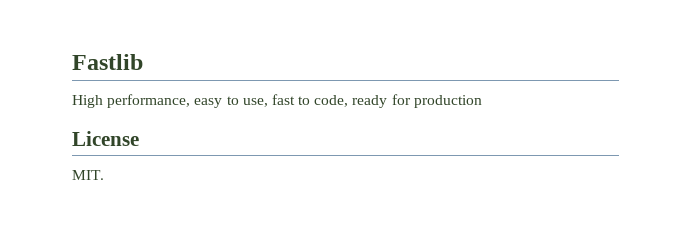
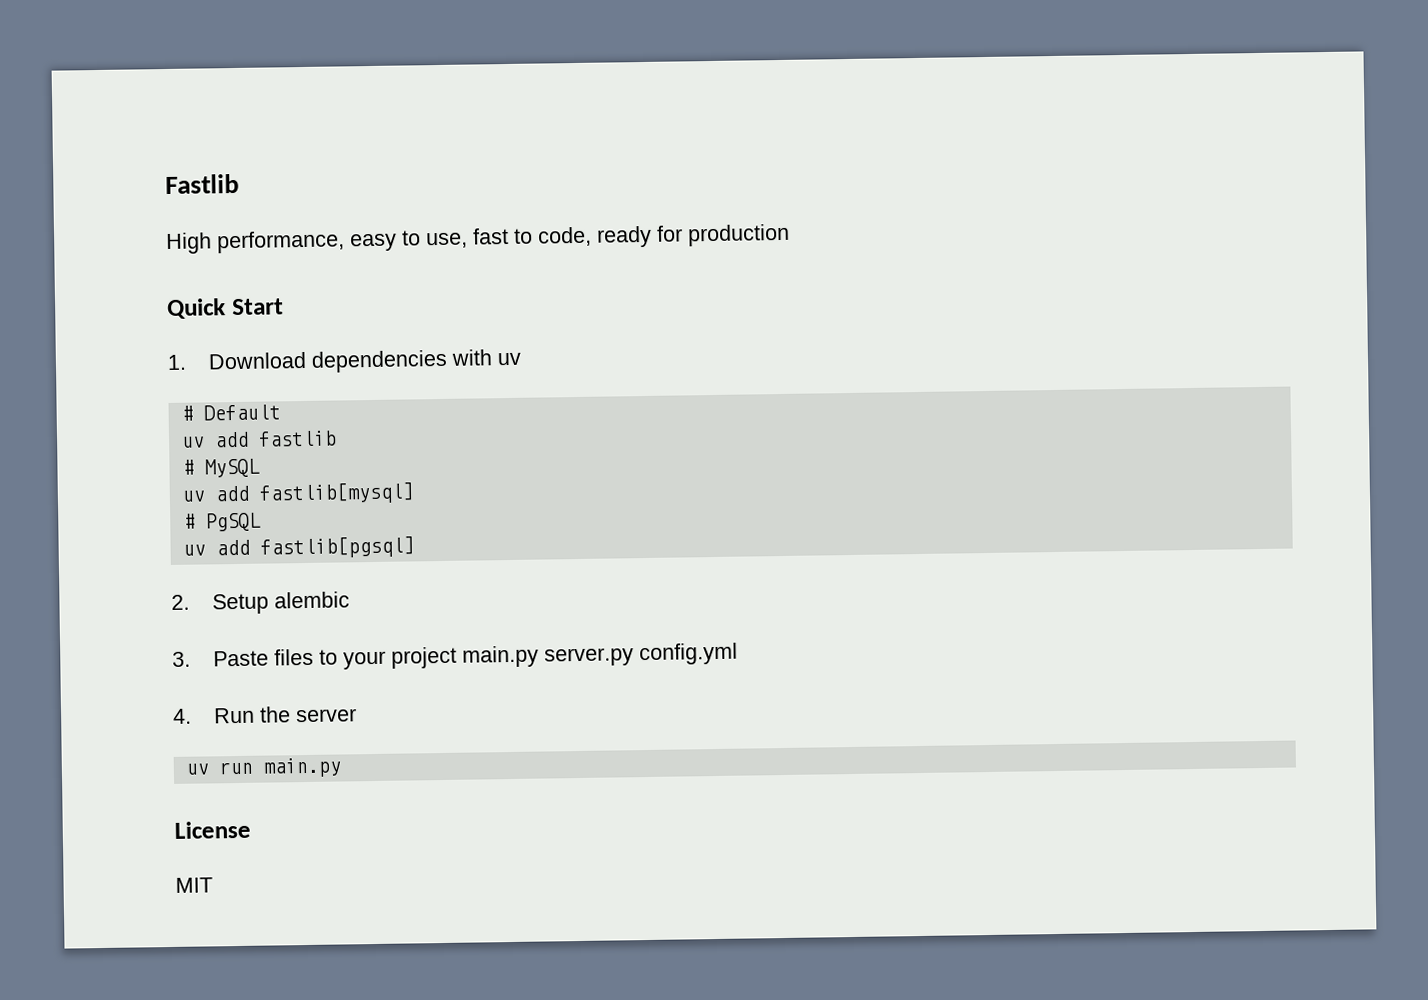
+ Quick Start
+ 1. Download dependencies with uv
+ # Default
+ uv add fastlib
+ # MySQL
+ uv add fastlib[mysql]
+ # PgSQL
+ uv add fastlib[pgsql]
+ 2. Setup alembic
+ 3. Paste files to your project main.py server.py config.yml
+ 4. Run the server
+ uv run main.py
- MIT.
+ MIT

